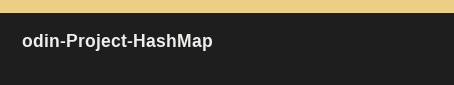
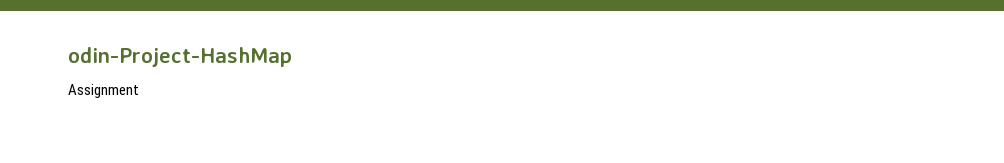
+ Assignment

